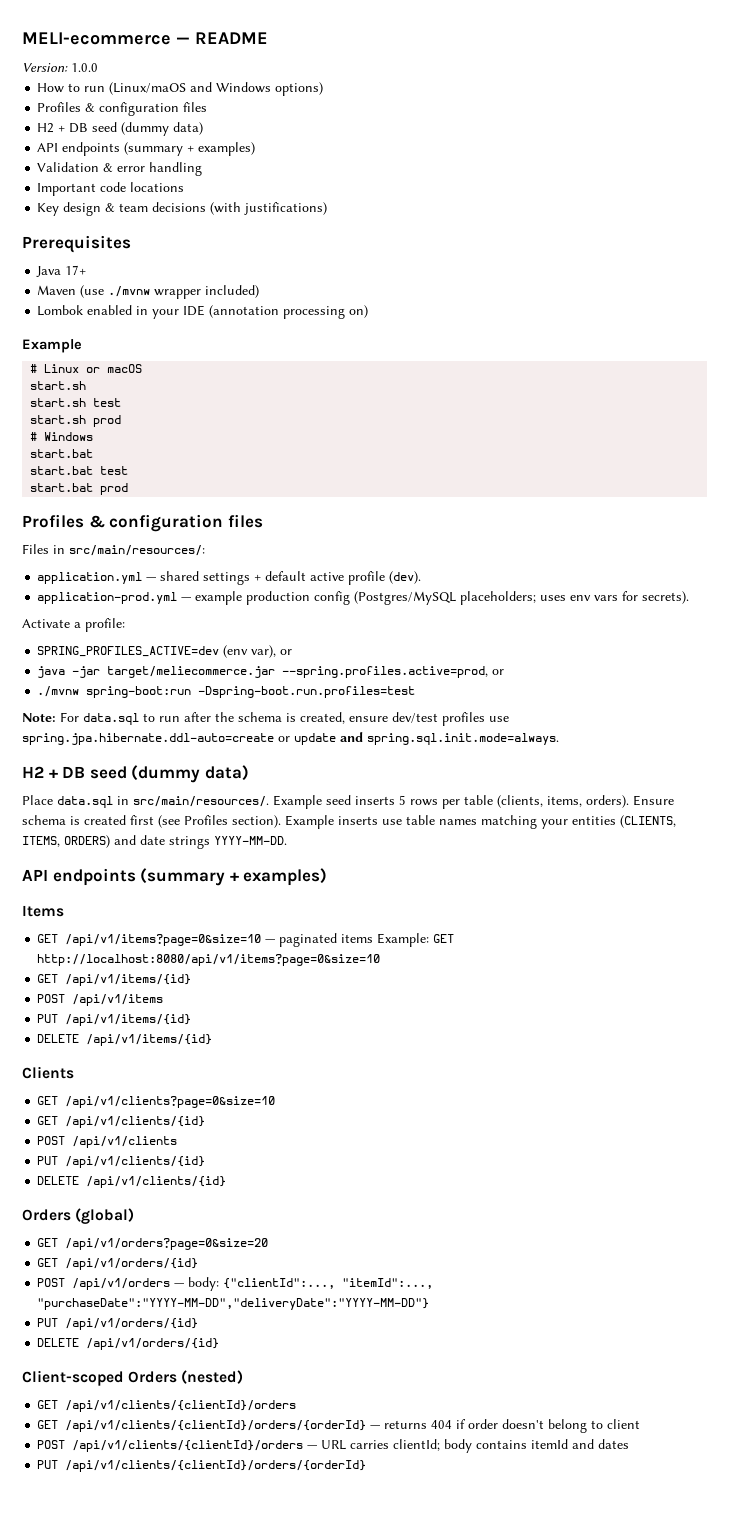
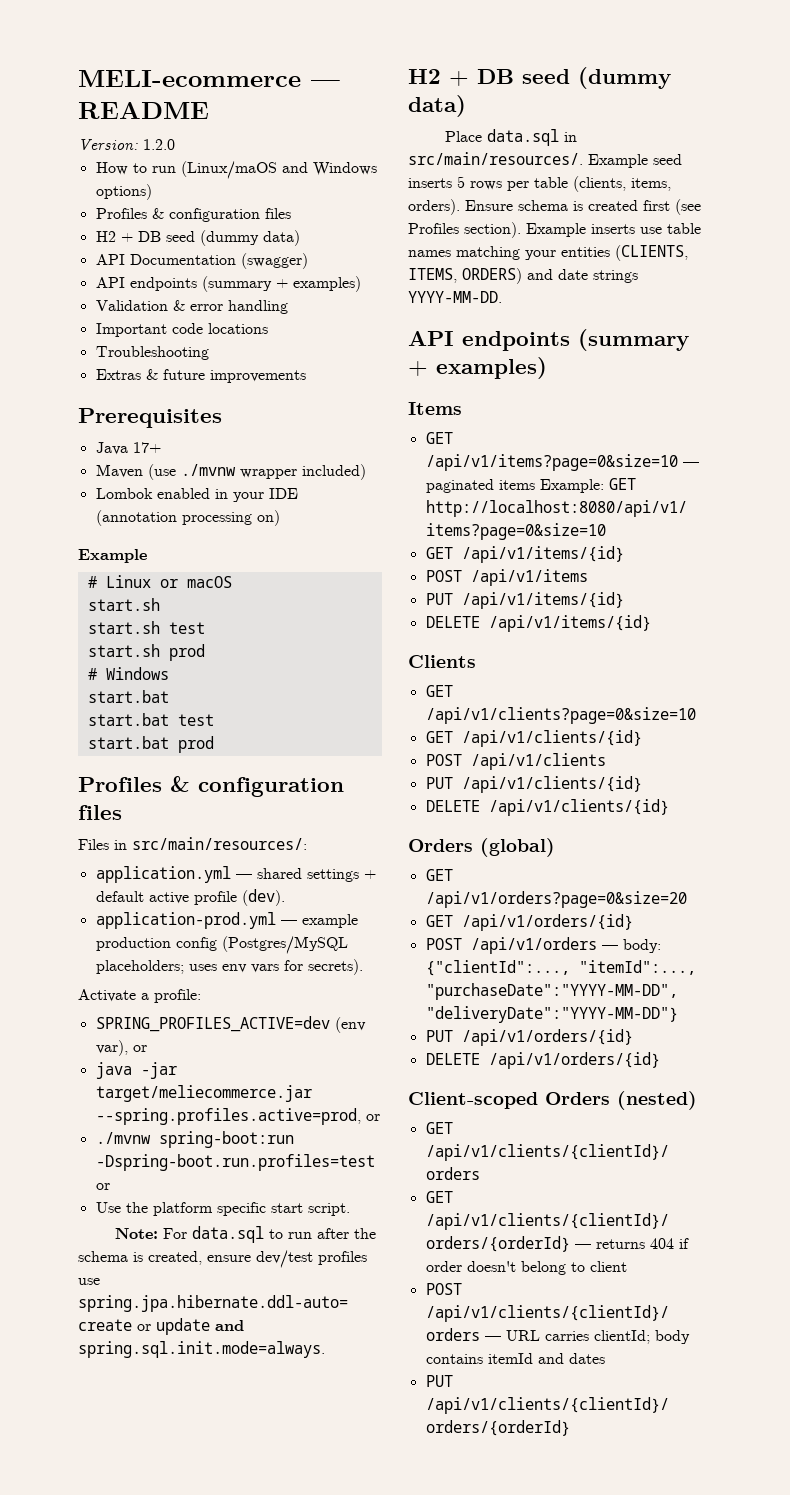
- Version: 1.0.0
+ Version: 1.2.0
+ API Documentation (swagger)
- Key design & team decisions (with justifications)
+ Troubleshooting
+ Extras & future improvements
- ./mvnw spring-boot:run -Dspring-boot.run.profiles=test
+ ./mvnw spring-boot:run -Dspring-boot.run.profiles=test or
+ Use the platform specific start script.

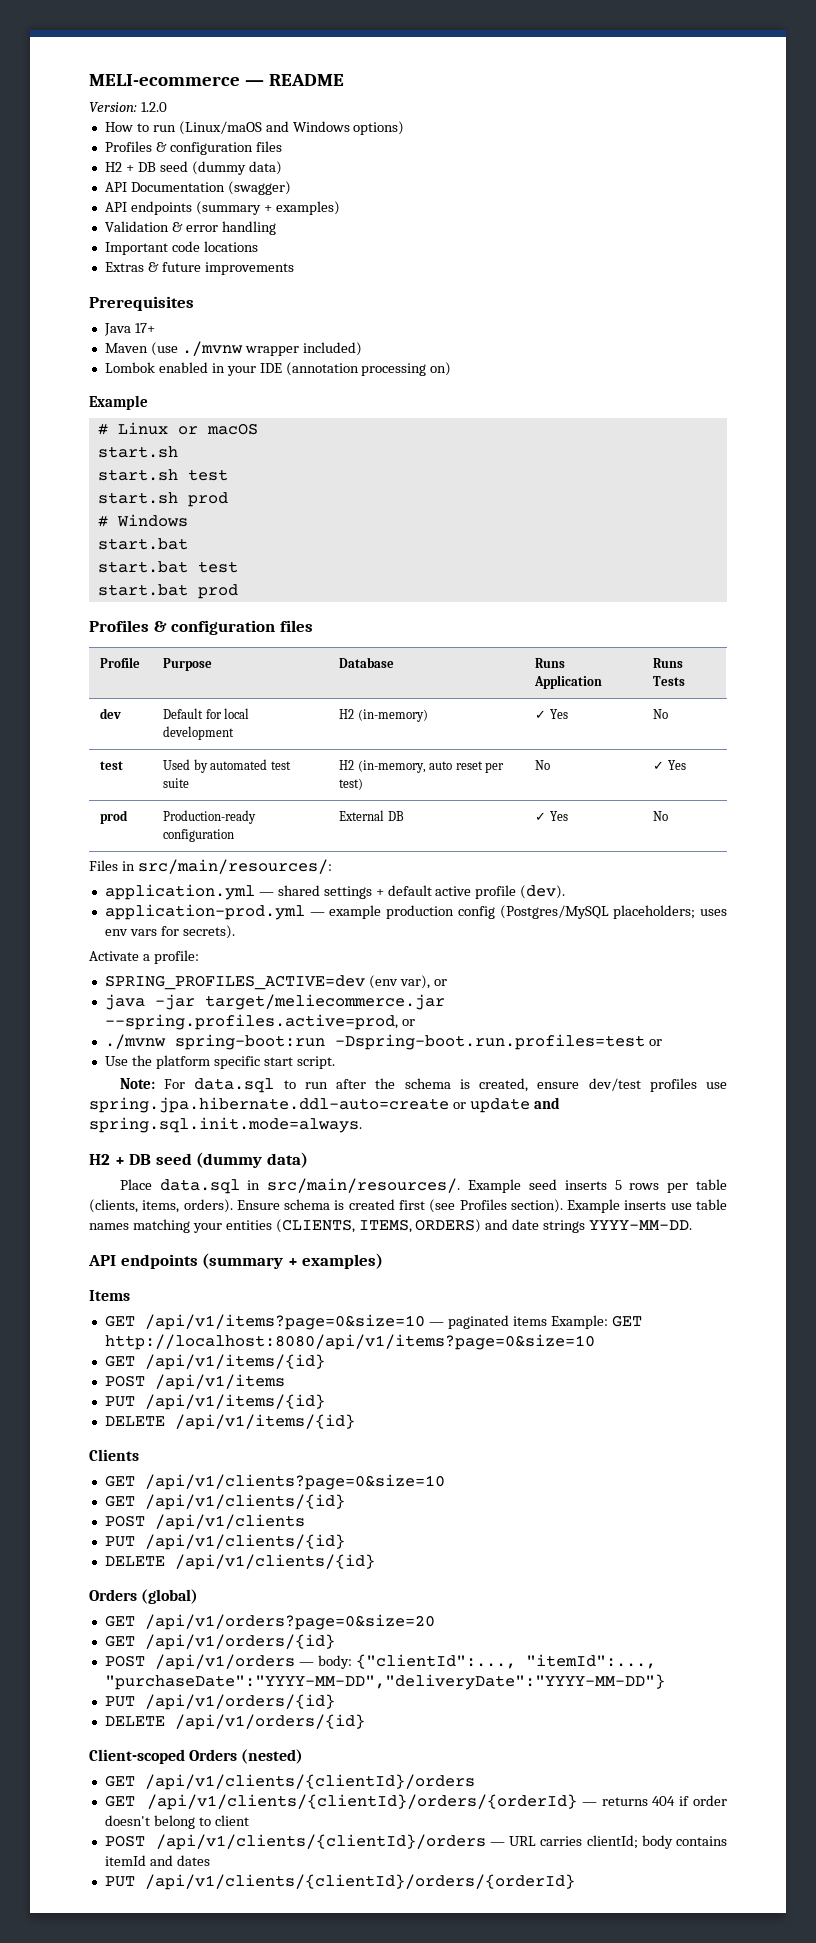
- Troubleshooting
+ Profile | Purpose | Database | Runs Application | Runs Tests
+ dev | Default for local development | H2 (in-memory) | ✓ Yes | No
+ test | Used by automated test suite | H2 (in-memory, auto reset per test) | No | ✓ Yes
+ prod | Production-ready configuration | External DB | ✓ Yes | No

